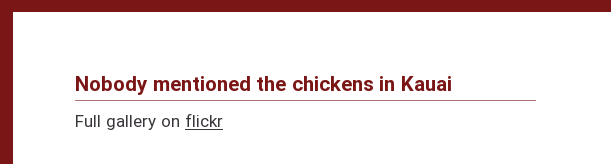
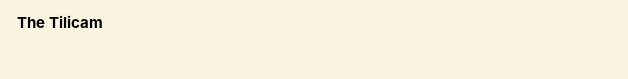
- Nobody mentioned the chickens in Kauai
- Full gallery on flickr
+ The Tilicam

